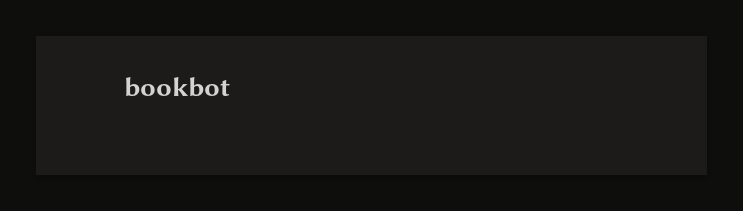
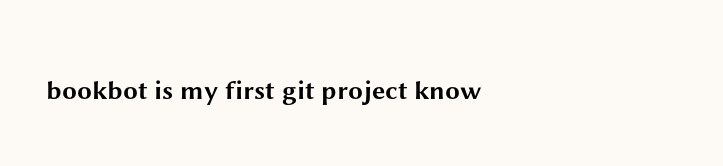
- bookbot
+ bookbot is my first git project know

